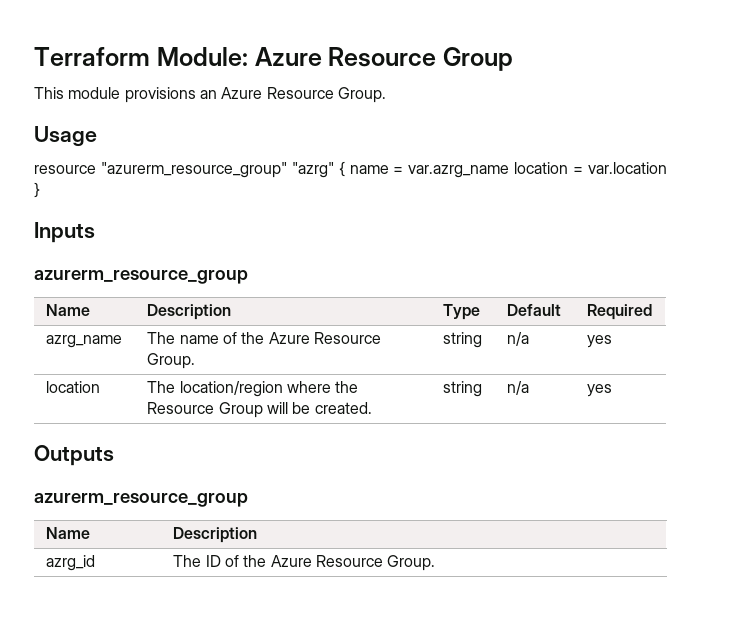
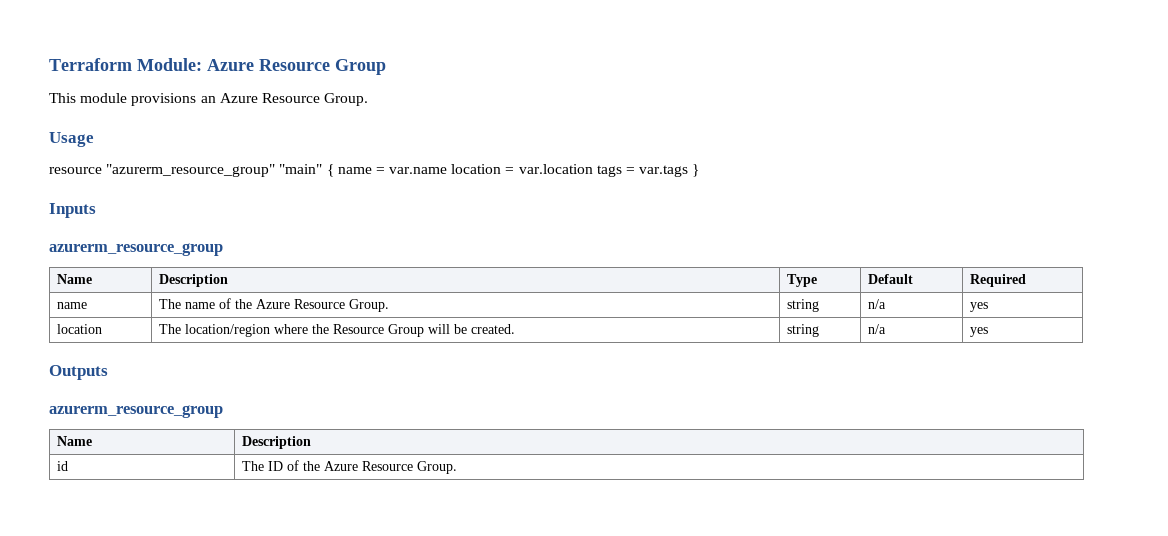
- resource "azurerm_resource_group" "azrg" { name = var.azrg_name location = var.location }
+ resource "azurerm_resource_group" "main" { name = var.name location = var.location tags = var.tags }
- azrg_name | The name of the Azure Resource Group. | string | n/a | yes
+ name | The name of the Azure Resource Group. | string | n/a | yes
- azrg_id | The ID of the Azure Resource Group.
+ id | The ID of the Azure Resource Group.

